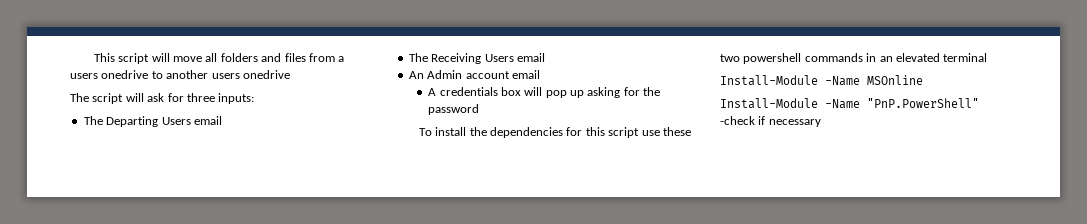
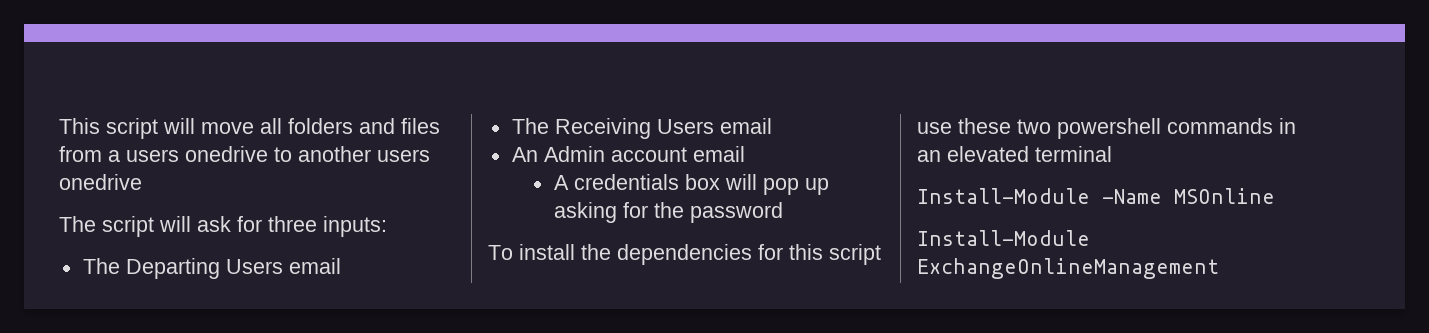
- Install-Module -Name "PnP.PowerShell" -check if necessary
+ Install-Module ExchangeOnlineManagement

